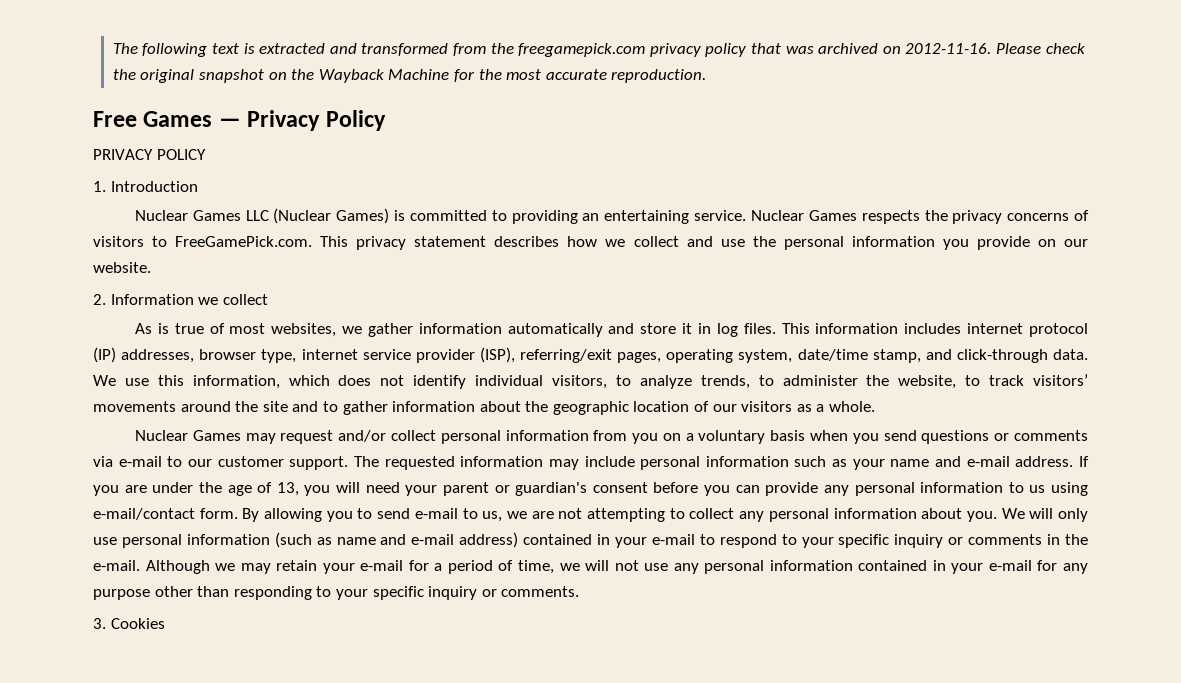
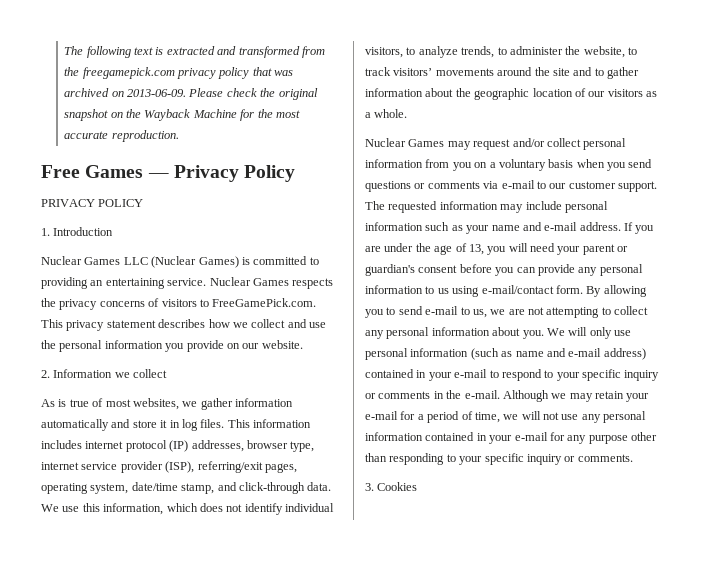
- The following text is extracted and transformed from the freegamepick.com privacy policy that was archived on 2012-11-16.
+ The following text is extracted and transformed from the freegamepick.com privacy policy that was archived on 2013-06-09.

